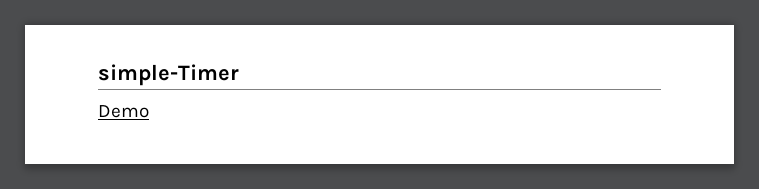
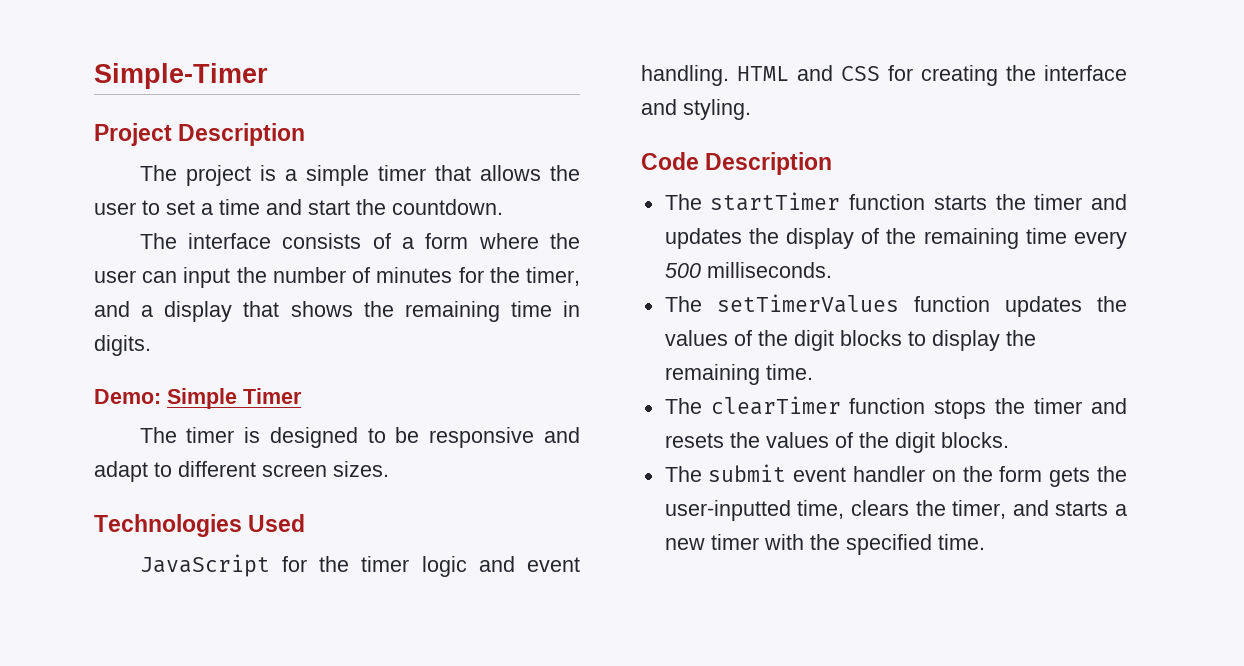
- simple-Timer
- Demo
+ Simple-Timer
+ Project Description
+ The project is a simple timer that allows the user to set a time and start the countdown.
+ The interface consists of a form where the user can input the number of minutes for the timer, and a display that shows the remaining time in digits.
+ Demo: Simple Timer
+ The timer is designed to be responsive and adapt to different screen sizes.
+ Technologies Used
+ JavaScript for the timer logic and event handling. HTML and CSS for creating the interface and styling.
+ Code Description
+ The startTimer function starts the timer and updates the display of the remaining time every 500 milliseconds.
+ The setTimerValues function updates the values of the digit blocks to display the remaining time.
+ The clearTimer function stops the timer and resets the values of the digit blocks.
+ The submit event handler on the form gets the user-inputted time, clears the timer, and starts a new timer with the specified time.

